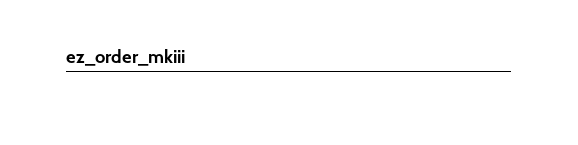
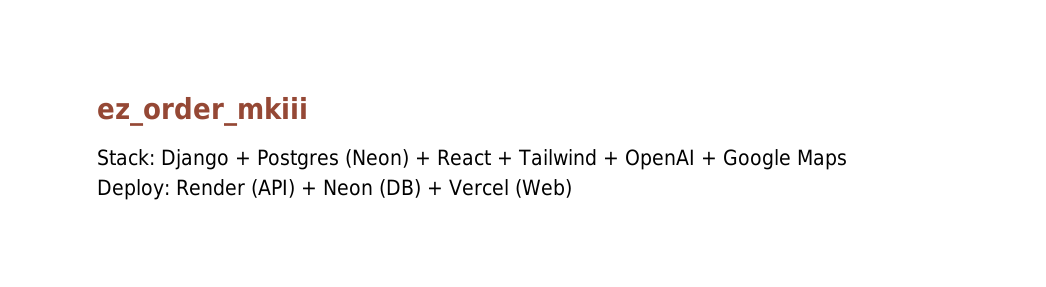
+ Stack: Django + Postgres (Neon) + React + Tailwind + OpenAI + Google Maps
+ Deploy: Render (API) + Neon (DB) + Vercel (Web)

